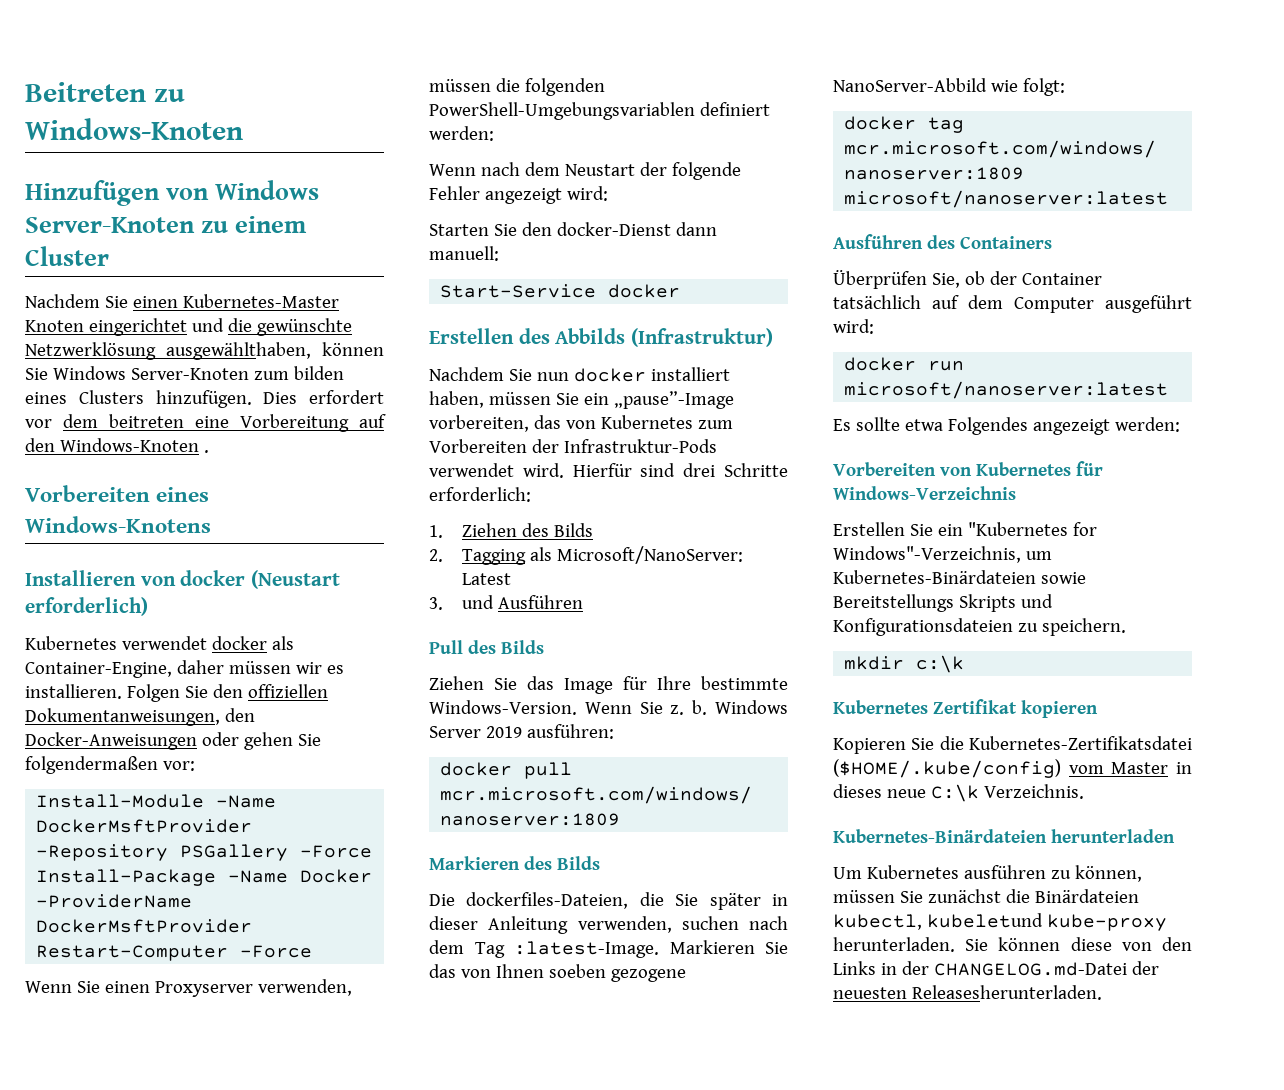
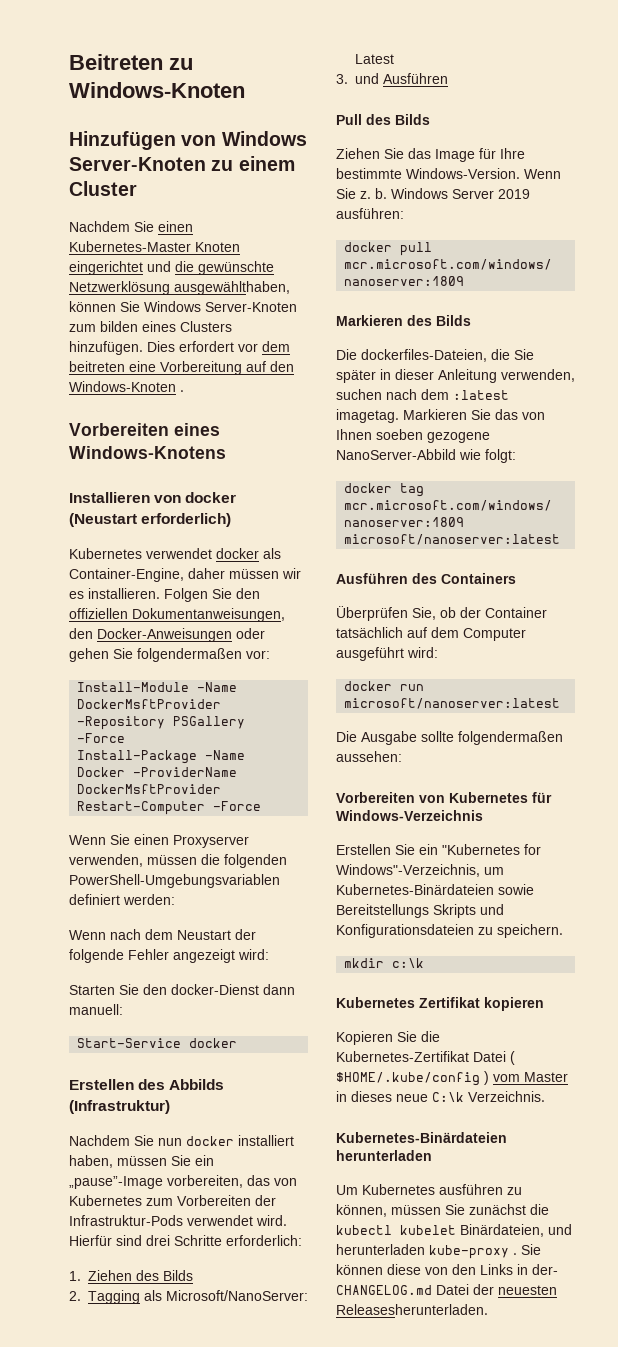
- Die dockerfiles-Dateien, die Sie später in dieser Anleitung verwenden, suchen nach dem Tag :latest-Image.
+ Die dockerfiles-Dateien, die Sie später in dieser Anleitung verwenden, suchen nach dem :latest imagetag.
- Es sollte etwa Folgendes angezeigt werden:
+ Die Ausgabe sollte folgendermaßen aussehen:
- Kopieren Sie die Kubernetes-Zertifikatsdatei ($HOME/.kube/config) vom Master in dieses neue C:\k Verzeichnis.
+ Kopieren Sie die Kubernetes-Zertifikat Datei ( $HOME/.kube/config ) vom Master in dieses neue C:\k Verzeichnis.
- Um Kubernetes ausführen zu können, müssen Sie zunächst die Binärdateien kubectl, kubeletund kube-proxy herunterladen.
+ Um Kubernetes ausführen zu können, müssen Sie zunächst die kubectl kubelet Binärdateien, und herunterladen kube-proxy .
- Sie können diese von den Links in der CHANGELOG.md-Datei der neuesten Releasesherunterladen.
+ Sie können diese von den Links in der- CHANGELOG.md Datei der neuesten Releasesherunterladen.

